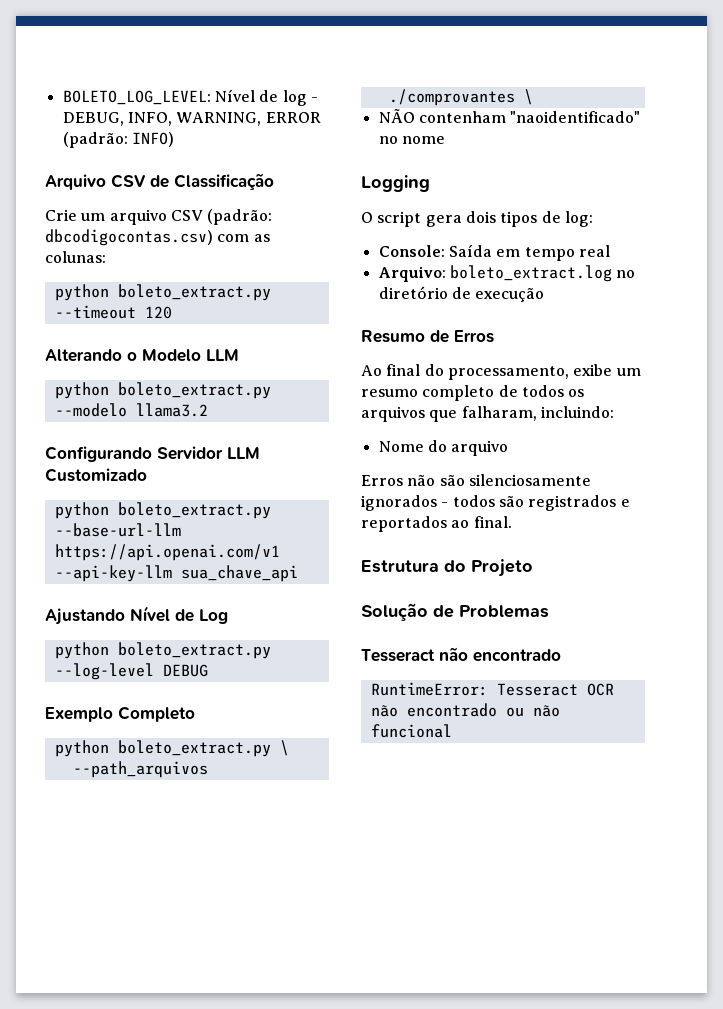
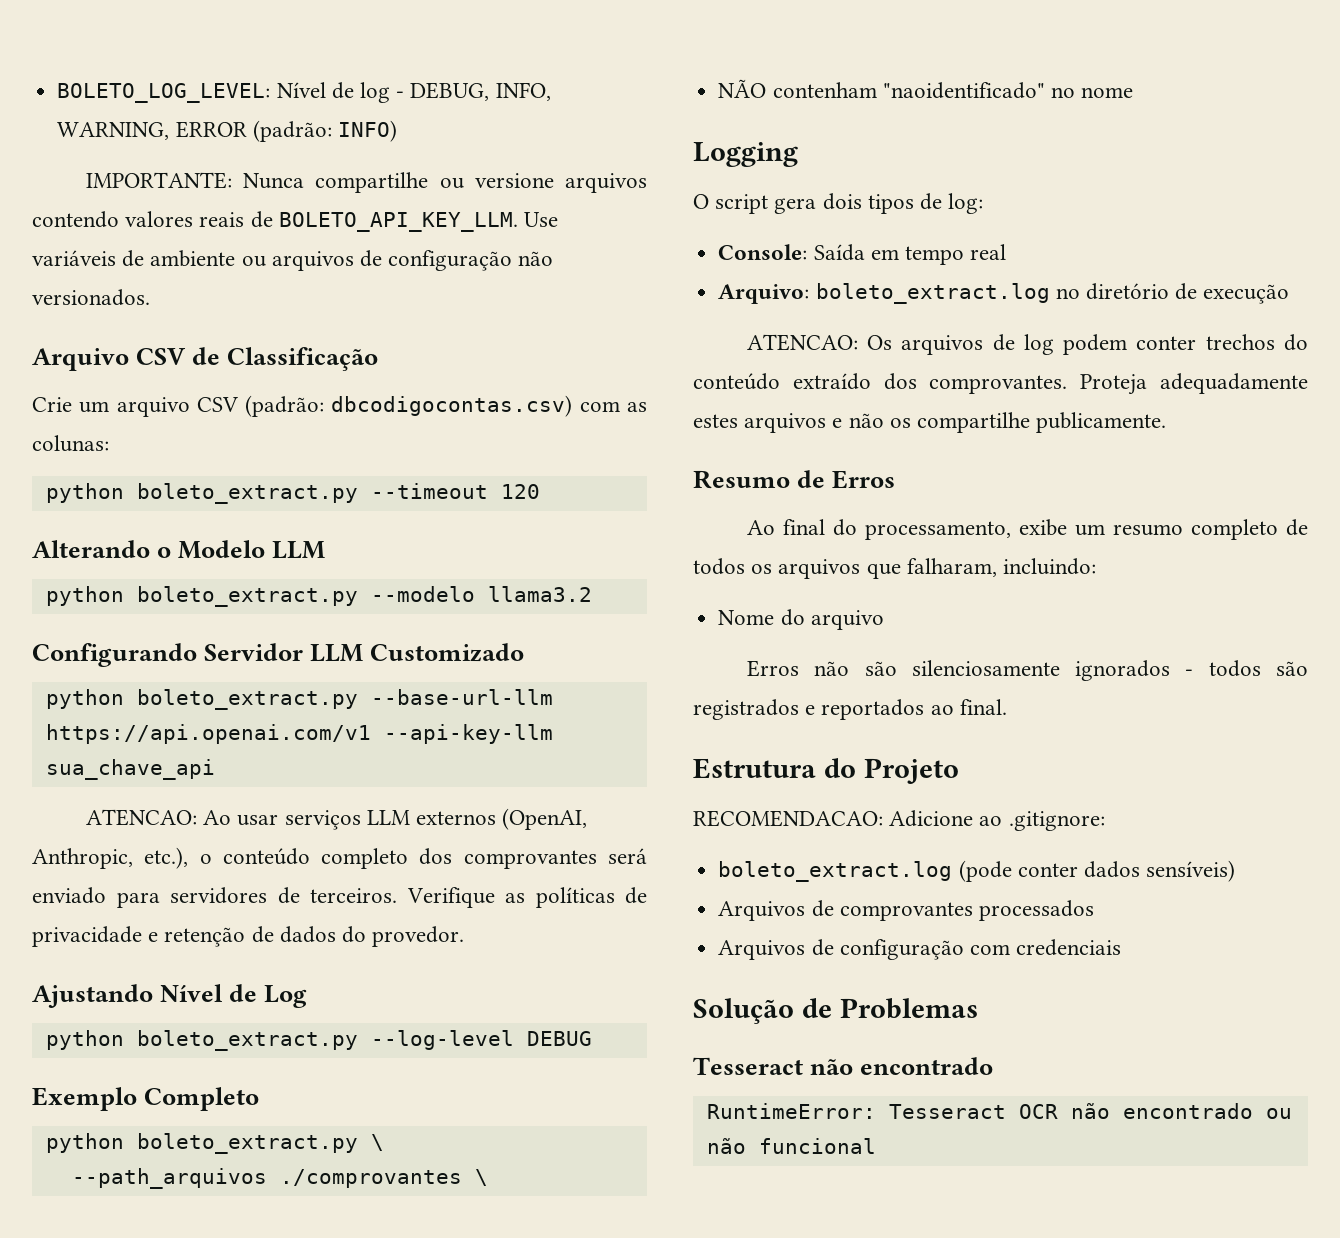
+ IMPORTANTE: Nunca compartilhe ou versione arquivos contendo valores reais de BOLETO_API_KEY_LLM. Use variáveis de ambiente ou arquivos de configuração não versionados.
+ ATENCAO: Ao usar serviços LLM externos (OpenAI, Anthropic, etc.), o conteúdo completo dos comprovantes será enviado para servidores de terceiros. Verifique as políticas de privacidade e retenção de dados do provedor.
+ ATENCAO: Os arquivos de log podem conter trechos do conteúdo extraído dos comprovantes. Proteja adequadamente estes arquivos e não os compartilhe publicamente.
+ RECOMENDACAO: Adicione ao .gitignore:
+ boleto_extract.log (pode conter dados sensíveis)
+ Arquivos de comprovantes processados
+ Arquivos de configuração com credenciais

